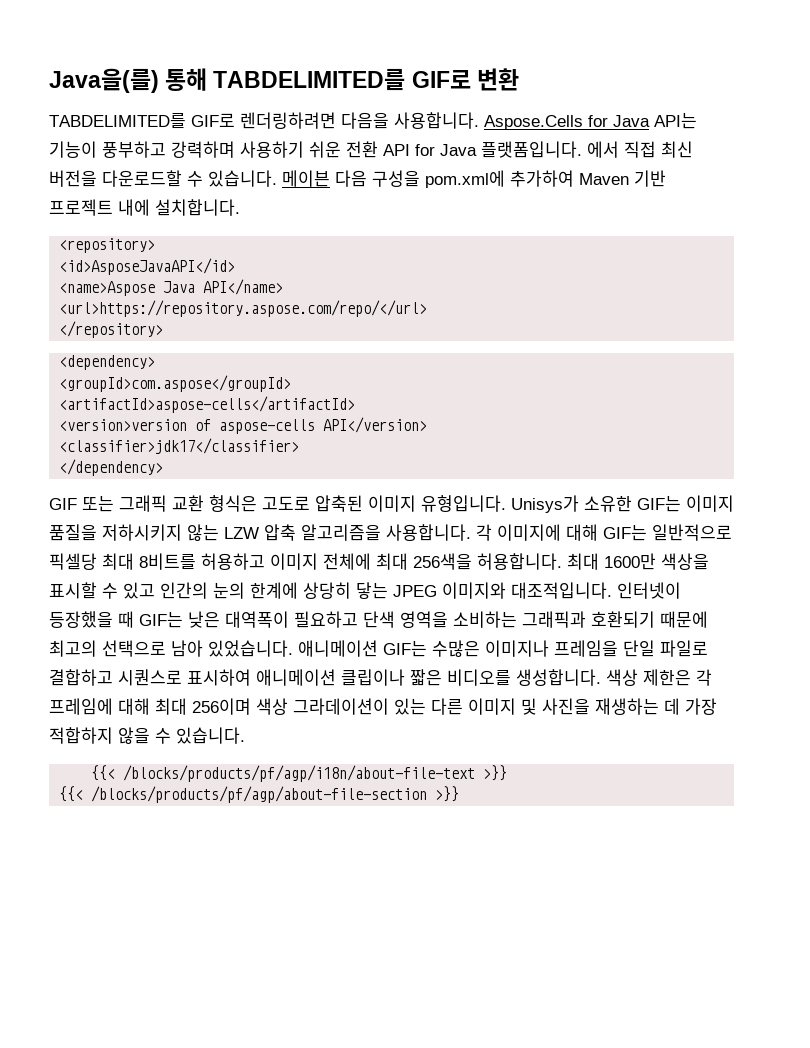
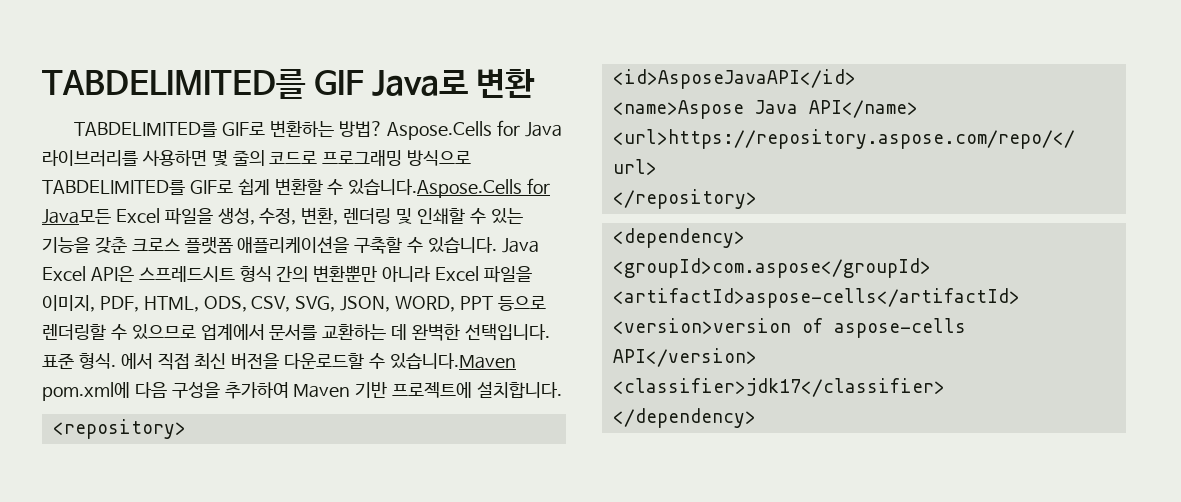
- Java을(를) 통해 TABDELIMITED를 GIF로 변환
+ TABDELIMITED를 GIF Java로 변환
- TABDELIMITED를 GIF로 렌더링하려면 다음을 사용합니다. Aspose.Cells for Java API는 기능이 풍부하고 강력하며 사용하기 쉬운 전환 API for Java 플랫폼입니다.
+ TABDELIMITED를 GIF로 변환하는 방법? Aspose.Cells for Java 라이브러리를 사용하면 몇 줄의 코드로 프로그래밍 방식으로 TABDELIMITED를 GIF로 쉽게 변환할 수 있습니다.Aspose.Cells for Java모든 Excel 파일을 생성, 수정, 변환, 렌더링 및 인쇄할 수 있는 기능을 갖춘 크로스 플랫폼 애플리케이션을 구축할 수 있습니다. Java Excel API은 스프레드시트 형식 간의 변환뿐만 아니라 Excel 파일을 이미지, PDF, HTML, ODS, CSV, SVG, JSON, WORD, PPT 등으로 렌더링할 수 있으므로 업계에서 문서를 교환하는 데 완벽한 선택입니다. 표준 형식.
- 에서 직접 최신 버전을 다운로드할 수 있습니다. 메이븐 다음 구성을 pom.xml에 추가하여 Maven 기반 프로젝트 내에 설치합니다.
+ 에서 직접 최신 버전을 다운로드할 수 있습니다.Maven pom.xml에 다음 구성을 추가하여 Maven 기반 프로젝트에 설치합니다.
- GIF 또는 그래픽 교환 형식은 고도로 압축된 이미지 유형입니다. Unisys가 소유한 GIF는 이미지 품질을 저하시키지 않는 LZW 압축 알고리즘을 사용합니다. 각 이미지에 대해 GIF는 일반적으로 픽셀당 최대 8비트를 허용하고 이미지 전체에 최대 256색을 허용합니다. 최대 1600만 색상을 표시할 수 있고 인간의 눈의 한계에 상당히 닿는 JPEG 이미지와 대조적입니다. 인터넷이 등장했을 때 GIF는 낮은 대역폭이 필요하고 단색 영역을 소비하는 그래픽과 호환되기 때문에 최고의 선택으로 남아 있었습니다. 애니메이션 GIF는 수많은 이미지나 프레임을 단일 파일로 결합하고 시퀀스로 표시하여 애니메이션 클립이나 짧은 비디오를 생성합니다. 색상 제한은 각 프레임에 대해 최대 256이며 색상 그라데이션이 있는 다른 이미지 및 사진을 재생하는 데 가장 적합하지 않을 수 있습니다.
- {{< /blocks/products/pf/agp/i18n/about-file-text >}}
- {{< /blocks/products/pf/agp/about-file-section >}}

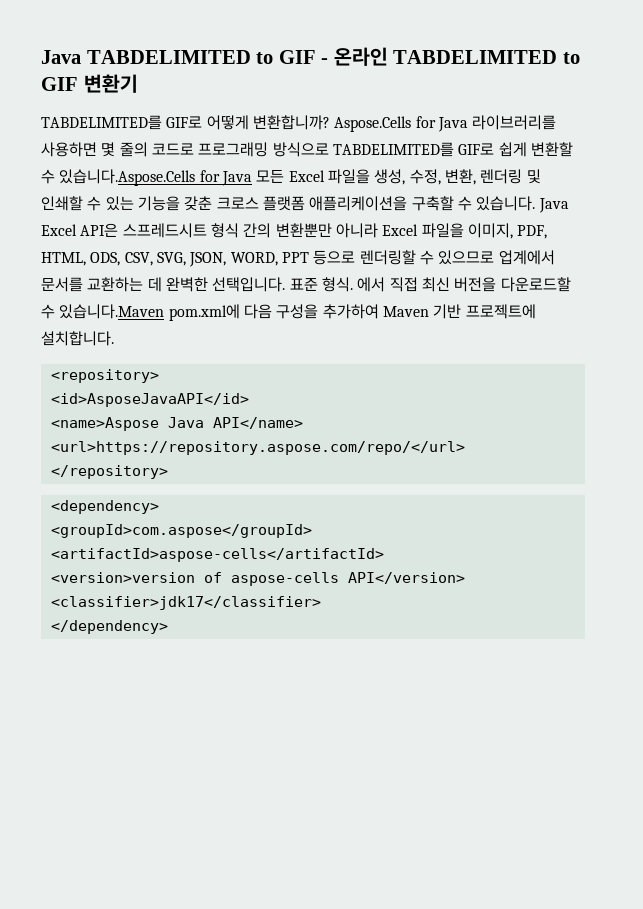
- TABDELIMITED를 GIF Java로 변환
- TABDELIMITED를 GIF로 변환하는 방법?
+ Java TABDELIMITED to GIF - 온라인 TABDELIMITED to GIF 변환기
+ TABDELIMITED를 GIF로 어떻게 변환합니까?
- Aspose.Cells for Java 라이브러리를 사용하면 몇 줄의 코드로 프로그래밍 방식으로 TABDELIMITED를 GIF로 쉽게 변환할 수 있습니다.Aspose.Cells for Java모든 Excel 파일을 생성, 수정, 변환, 렌더링 및 인쇄할 수 있는 기능을 갖춘 크로스 플랫폼 애플리케이션을 구축할 수 있습니다.
+ Aspose.Cells for Java 라이브러리를 사용하면 몇 줄의 코드로 프로그래밍 방식으로 TABDELIMITED를 GIF로 쉽게 변환할 수 있습니다.Aspose.Cells for Java 모든 Excel 파일을 생성, 수정, 변환, 렌더링 및 인쇄할 수 있는 기능을 갖춘 크로스 플랫폼 애플리케이션을 구축할 수 있습니다.

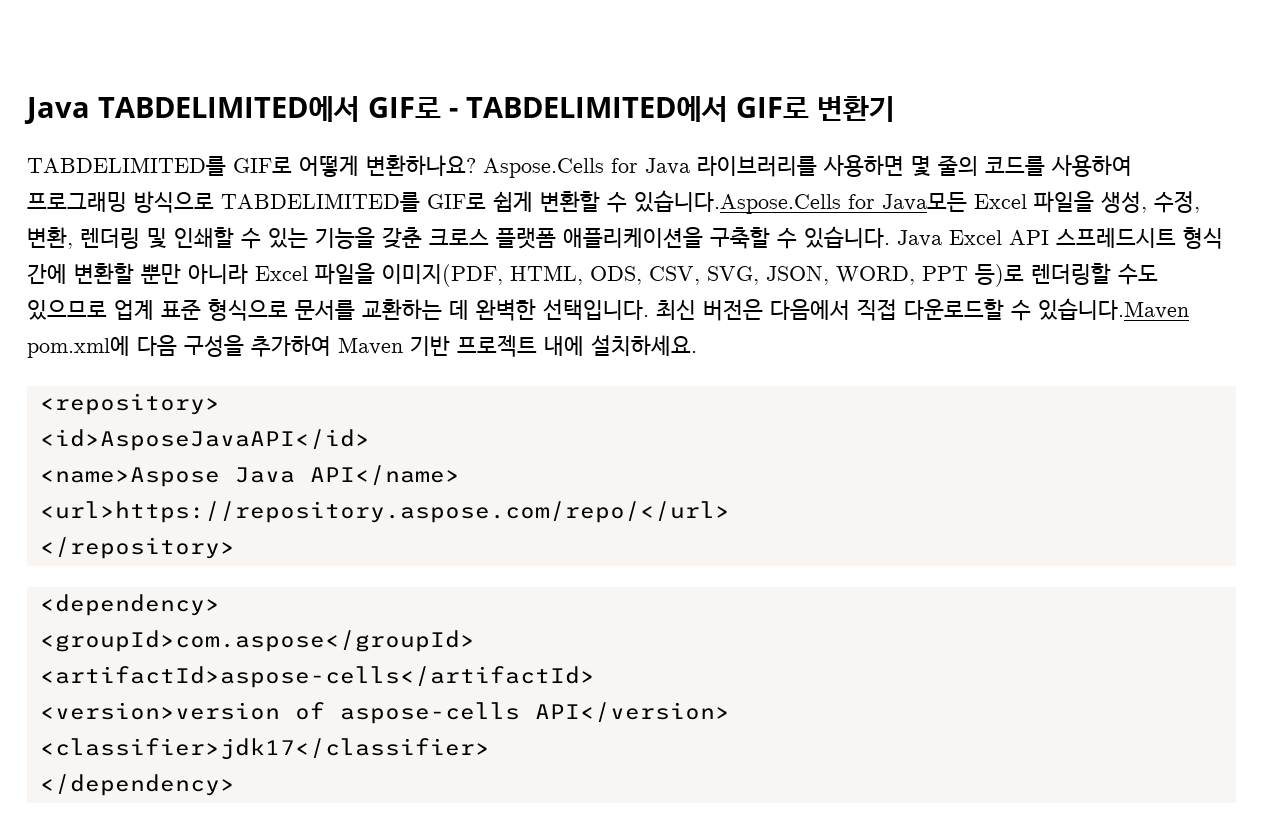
- Java TABDELIMITED to GIF - 온라인 TABDELIMITED to GIF 변환기
+ Java TABDELIMITED에서 GIF로 - TABDELIMITED에서 GIF로 변환기
- TABDELIMITED를 GIF로 어떻게 변환합니까?
+ TABDELIMITED를 GIF로 어떻게 변환하나요?
- Aspose.Cells for Java 라이브러리를 사용하면 몇 줄의 코드로 프로그래밍 방식으로 TABDELIMITED를 GIF로 쉽게 변환할 수 있습니다.Aspose.Cells for Java 모든 Excel 파일을 생성, 수정, 변환, 렌더링 및 인쇄할 수 있는 기능을 갖춘 크로스 플랫폼 애플리케이션을 구축할 수 있습니다.
+ Aspose.Cells for Java 라이브러리를 사용하면 몇 줄의 코드를 사용하여 프로그래밍 방식으로 TABDELIMITED를 GIF로 쉽게 변환할 수 있습니다.Aspose.Cells for Java모든 Excel 파일을 생성, 수정, 변환, 렌더링 및 인쇄할 수 있는 기능을 갖춘 크로스 플랫폼 애플리케이션을 구축할 수 있습니다.
- Java Excel API은 스프레드시트 형식 간의 변환뿐만 아니라 Excel 파일을 이미지, PDF, HTML, ODS, CSV, SVG, JSON, WORD, PPT 등으로 렌더링할 수 있으므로 업계에서 문서를 교환하는 데 완벽한 선택입니다.
+ Java Excel API 스프레드시트 형식 간에 변환할 뿐만 아니라 Excel 파일을 이미지(PDF, HTML, ODS, CSV, SVG, JSON, WORD, PPT 등)로 렌더링할 수도 있으므로 업계 표준 형식으로 문서를 교환하는 데 완벽한 선택입니다.
- 표준 형식. 에서 직접 최신 버전을 다운로드할 수 있습니다.Maven pom.xml에 다음 구성을 추가하여 Maven 기반 프로젝트에 설치합니다.
+ 최신 버전은 다음에서 직접 다운로드할 수 있습니다.Maven pom.xml에 다음 구성을 추가하여 Maven 기반 프로젝트 내에 설치하세요.

